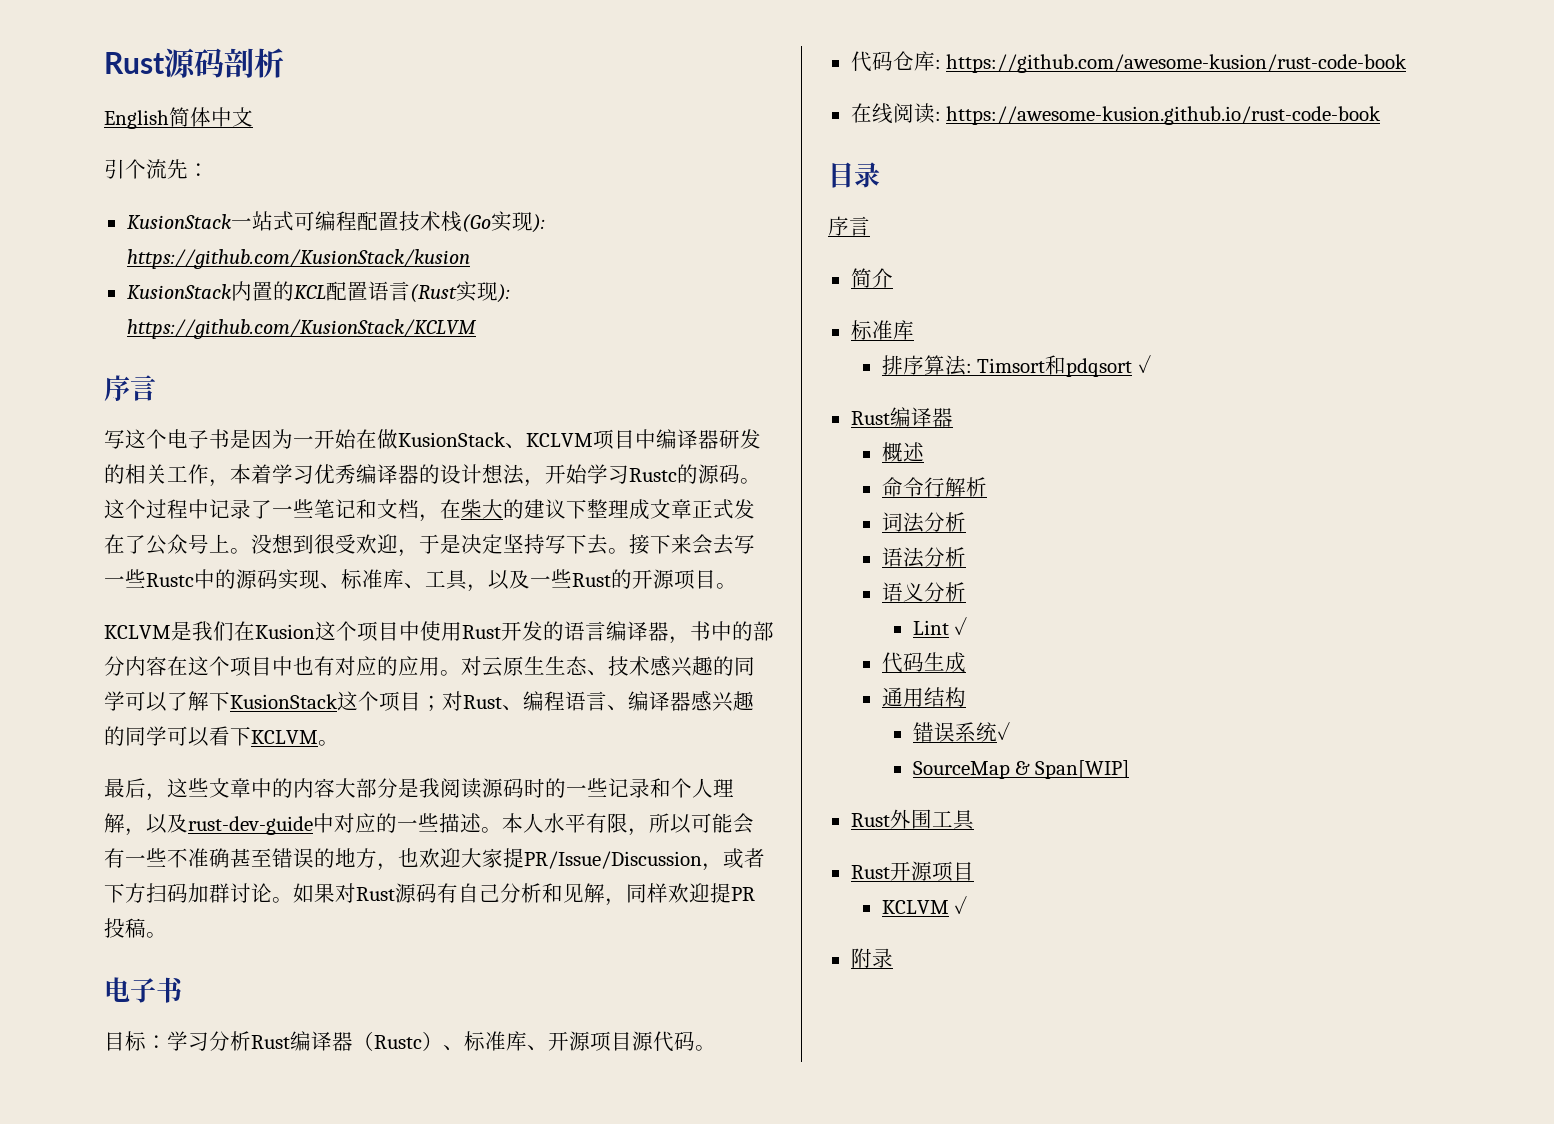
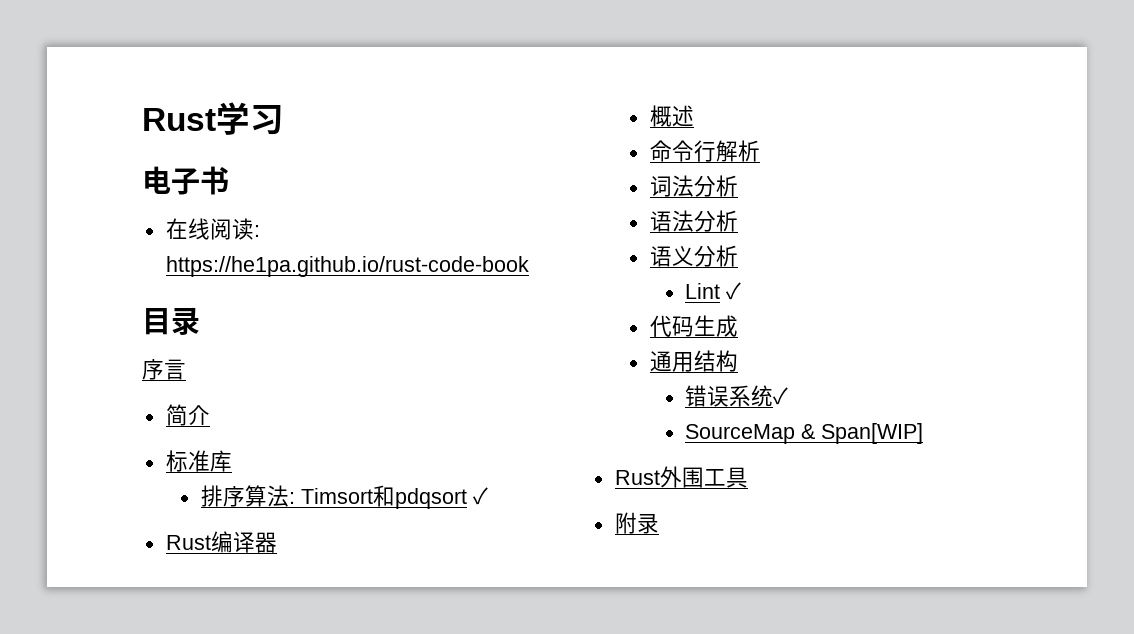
- Rust源码剖析
- English简体中文
- 引个流先：
- KusionStack一站式可编程配置技术栈(Go实现): https://github.com/KusionStack/kusion
- KusionStack内置的KCL配置语言(Rust实现): https://github.com/KusionStack/KCLVM
- 序言
- 写这个电子书是因为一开始在做KusionStack、KCLVM项目中编译器研发的相关工作，本着学习优秀编译器的设计想法，开始学习Rustc的源码。这个过程中记录了一些笔记和文档，在柴大的建议下整理成文章正式发在了公众号上。没想到很受欢迎，于是决定坚持写下去。接下来会去写一些Rustc中的源码实现、标准库、工具，以及一些Rust的开源项目。
- KCLVM是我们在Kusion这个项目中使用Rust开发的语言编译器，书中的部分内容在这个项目中也有对应的应用。对云原生生态、技术感兴趣的同学可以了解下KusionStack这个项目；对Rust、编程语言、编译器感兴趣的同学可以看下KCLVM。
- 最后，这些文章中的内容大部分是我阅读源码时的一些记录和个人理解，以及rust-dev-guide中对应的一些描述。本人水平有限，所以可能会有一些不准确甚至错误的地方，也欢迎大家提PR/Issue/Discussion，或者下方扫码加群讨论。如果对Rust源码有自己分析和见解，同样欢迎提PR投稿。
+ Rust学习
  电子书
- 目标：学习分析Rust编译器（Rustc）、标准库、开源项目源代码。
- 代码仓库: https://github.com/awesome-kusion/rust-code-book
- 在线阅读: https://awesome-kusion.github.io/rust-code-book
+ 在线阅读: https://he1pa.github.io/rust-code-book
- Rust开源项目
- KCLVM ✓

